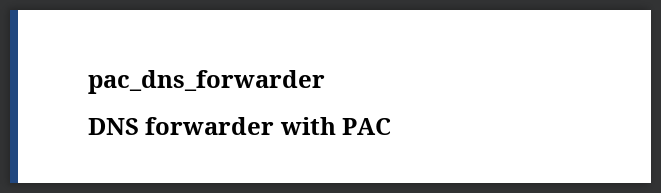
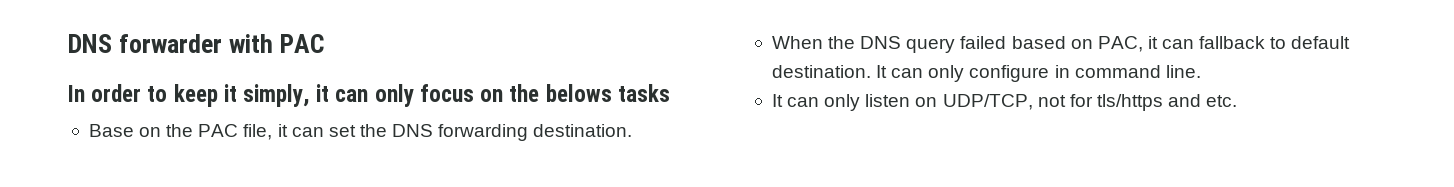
- pac_dns_forwarder
+ In order to keep it simply, it can only focus on the belows tasks
+ Base on the PAC file, it can set the DNS forwarding destination.
+ When the DNS query failed based on PAC, it can fallback to default destination. It can only configure in command line.
+ It can only listen on UDP/TCP, not for tls/https and etc.

